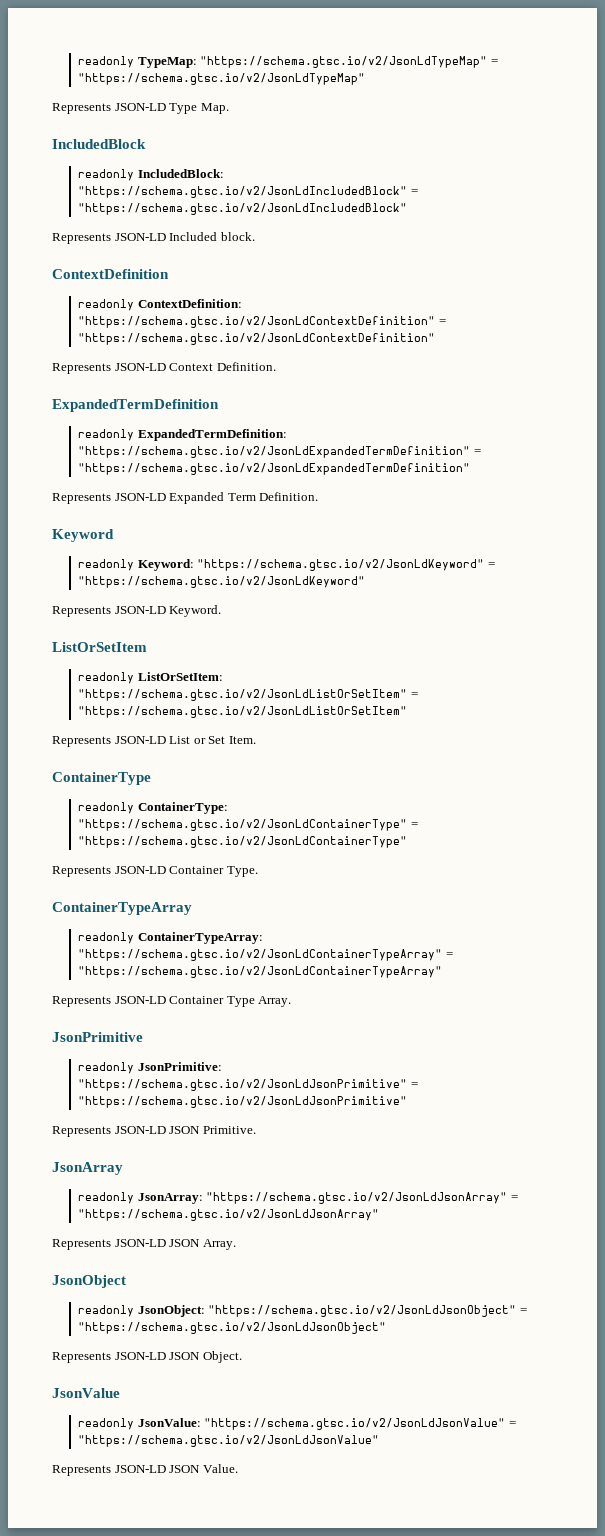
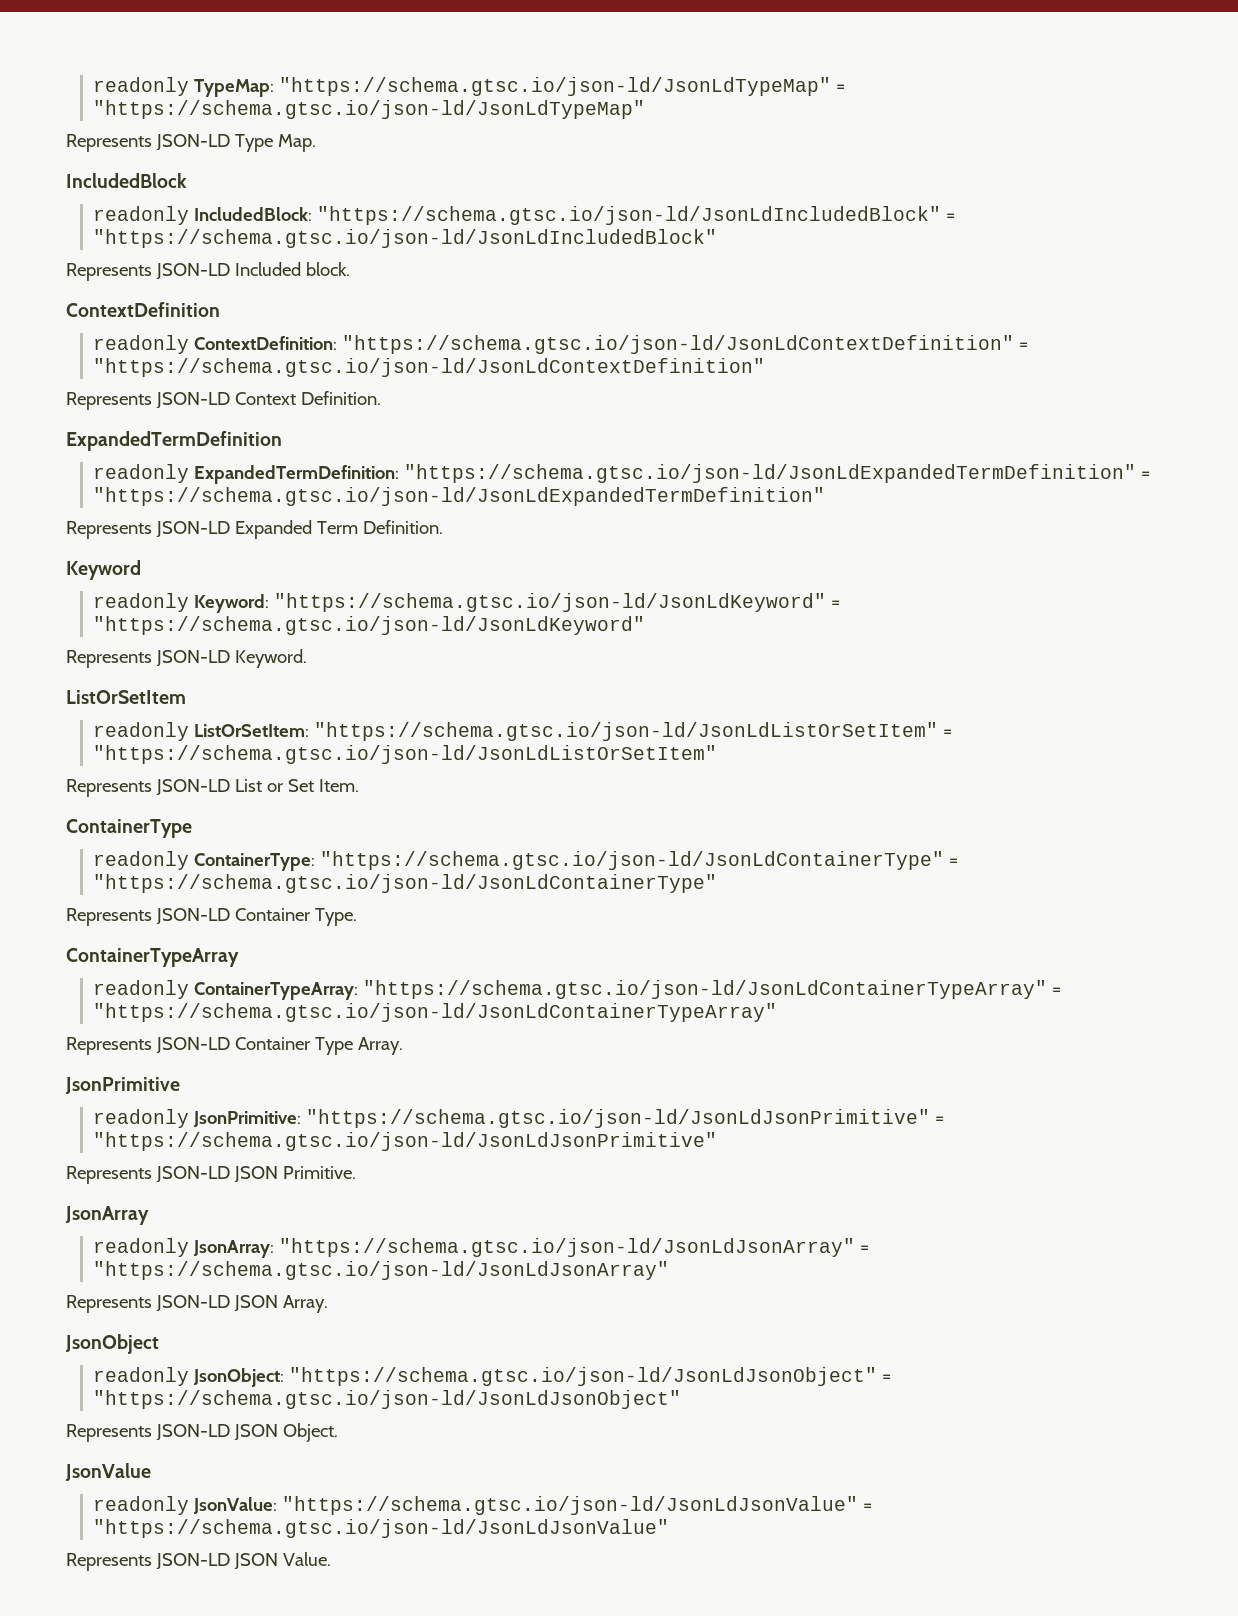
- readonly TypeMap: "https://schema.gtsc.io/v2/JsonLdTypeMap" = "https://schema.gtsc.io/v2/JsonLdTypeMap"
+ readonly TypeMap: "https://schema.gtsc.io/json-ld/JsonLdTypeMap" = "https://schema.gtsc.io/json-ld/JsonLdTypeMap"
- readonly IncludedBlock: "https://schema.gtsc.io/v2/JsonLdIncludedBlock" = "https://schema.gtsc.io/v2/JsonLdIncludedBlock"
+ readonly IncludedBlock: "https://schema.gtsc.io/json-ld/JsonLdIncludedBlock" = "https://schema.gtsc.io/json-ld/JsonLdIncludedBlock"
- readonly ContextDefinition: "https://schema.gtsc.io/v2/JsonLdContextDefinition" = "https://schema.gtsc.io/v2/JsonLdContextDefinition"
+ readonly ContextDefinition: "https://schema.gtsc.io/json-ld/JsonLdContextDefinition" = "https://schema.gtsc.io/json-ld/JsonLdContextDefinition"
- readonly ExpandedTermDefinition: "https://schema.gtsc.io/v2/JsonLdExpandedTermDefinition" = "https://schema.gtsc.io/v2/JsonLdExpandedTermDefinition"
+ readonly ExpandedTermDefinition: "https://schema.gtsc.io/json-ld/JsonLdExpandedTermDefinition" = "https://schema.gtsc.io/json-ld/JsonLdExpandedTermDefinition"
- readonly Keyword: "https://schema.gtsc.io/v2/JsonLdKeyword" = "https://schema.gtsc.io/v2/JsonLdKeyword"
+ readonly Keyword: "https://schema.gtsc.io/json-ld/JsonLdKeyword" = "https://schema.gtsc.io/json-ld/JsonLdKeyword"
- readonly ListOrSetItem: "https://schema.gtsc.io/v2/JsonLdListOrSetItem" = "https://schema.gtsc.io/v2/JsonLdListOrSetItem"
+ readonly ListOrSetItem: "https://schema.gtsc.io/json-ld/JsonLdListOrSetItem" = "https://schema.gtsc.io/json-ld/JsonLdListOrSetItem"
- readonly ContainerType: "https://schema.gtsc.io/v2/JsonLdContainerType" = "https://schema.gtsc.io/v2/JsonLdContainerType"
+ readonly ContainerType: "https://schema.gtsc.io/json-ld/JsonLdContainerType" = "https://schema.gtsc.io/json-ld/JsonLdContainerType"
- readonly ContainerTypeArray: "https://schema.gtsc.io/v2/JsonLdContainerTypeArray" = "https://schema.gtsc.io/v2/JsonLdContainerTypeArray"
+ readonly ContainerTypeArray: "https://schema.gtsc.io/json-ld/JsonLdContainerTypeArray" = "https://schema.gtsc.io/json-ld/JsonLdContainerTypeArray"
- readonly JsonPrimitive: "https://schema.gtsc.io/v2/JsonLdJsonPrimitive" = "https://schema.gtsc.io/v2/JsonLdJsonPrimitive"
+ readonly JsonPrimitive: "https://schema.gtsc.io/json-ld/JsonLdJsonPrimitive" = "https://schema.gtsc.io/json-ld/JsonLdJsonPrimitive"
- readonly JsonArray: "https://schema.gtsc.io/v2/JsonLdJsonArray" = "https://schema.gtsc.io/v2/JsonLdJsonArray"
+ readonly JsonArray: "https://schema.gtsc.io/json-ld/JsonLdJsonArray" = "https://schema.gtsc.io/json-ld/JsonLdJsonArray"
- readonly JsonObject: "https://schema.gtsc.io/v2/JsonLdJsonObject" = "https://schema.gtsc.io/v2/JsonLdJsonObject"
+ readonly JsonObject: "https://schema.gtsc.io/json-ld/JsonLdJsonObject" = "https://schema.gtsc.io/json-ld/JsonLdJsonObject"
- readonly JsonValue: "https://schema.gtsc.io/v2/JsonLdJsonValue" = "https://schema.gtsc.io/v2/JsonLdJsonValue"
+ readonly JsonValue: "https://schema.gtsc.io/json-ld/JsonLdJsonValue" = "https://schema.gtsc.io/json-ld/JsonLdJsonValue"

